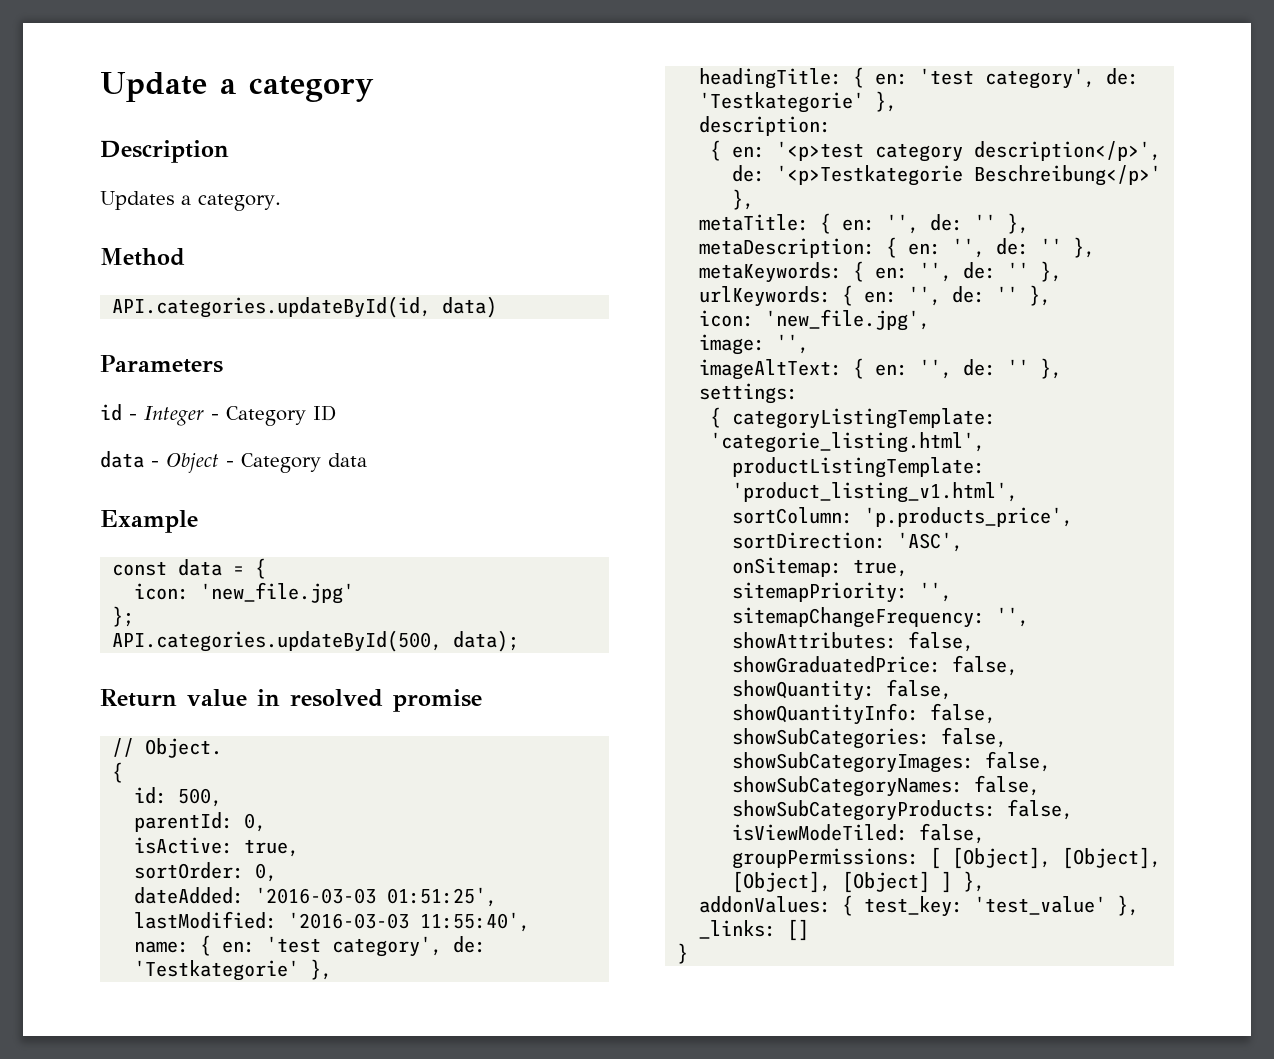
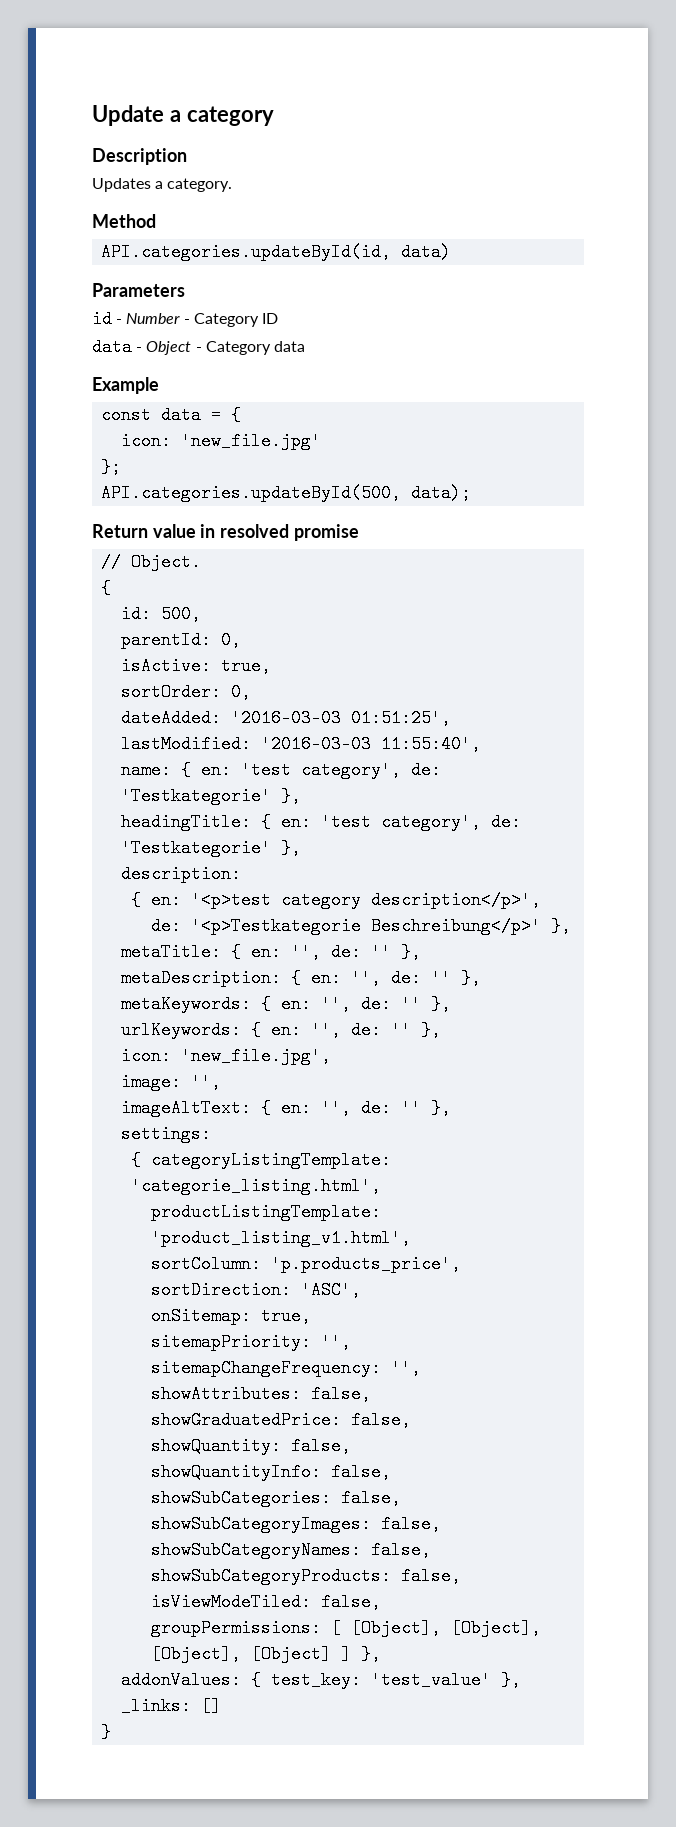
- id - Integer - Category ID
+ id - Number - Category ID

